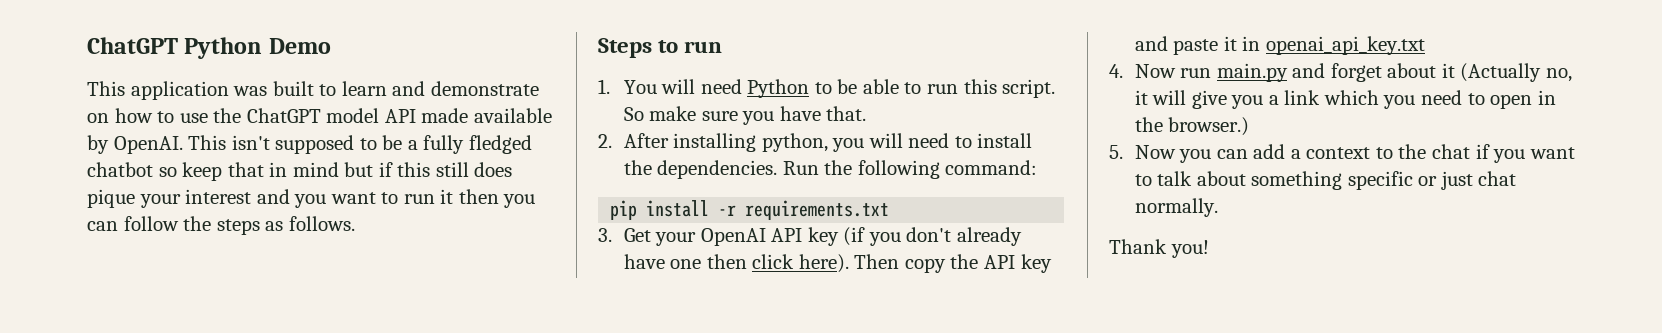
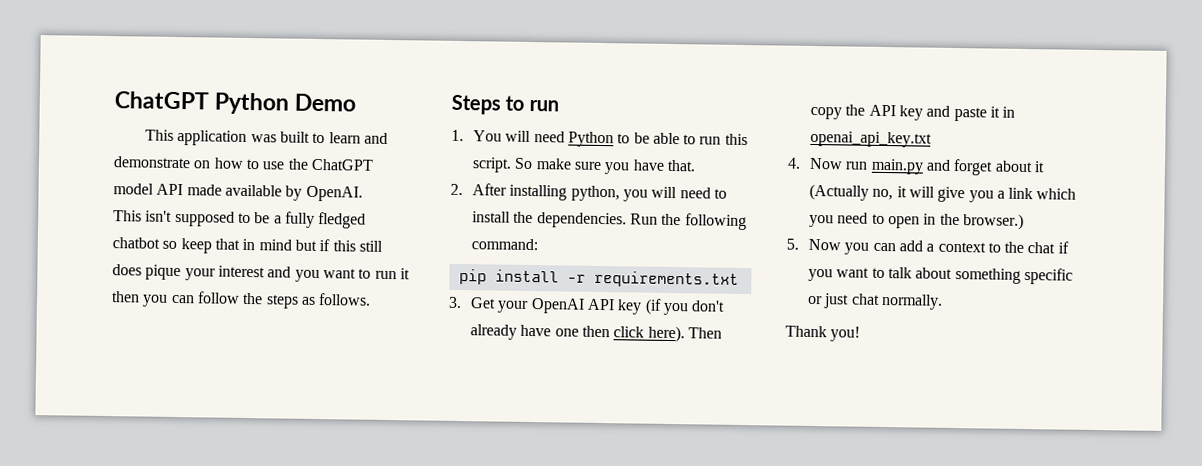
- This application was built to learn and demonstrate on how to use the ChatGPT model API made available by OpenAI. This isn't supposed to be a fully fledged chatbot so keep that in mind but if this still does pique your interest and you want to run it then you can follow the steps as follows.
+ This application was built to learn and demonstrate on how to use the ChatGPT model API made available by OpenAI.
+ This isn't supposed to be a fully fledged chatbot so keep that in mind but if this still does pique your interest and you want to run it then you can follow the steps as follows.

